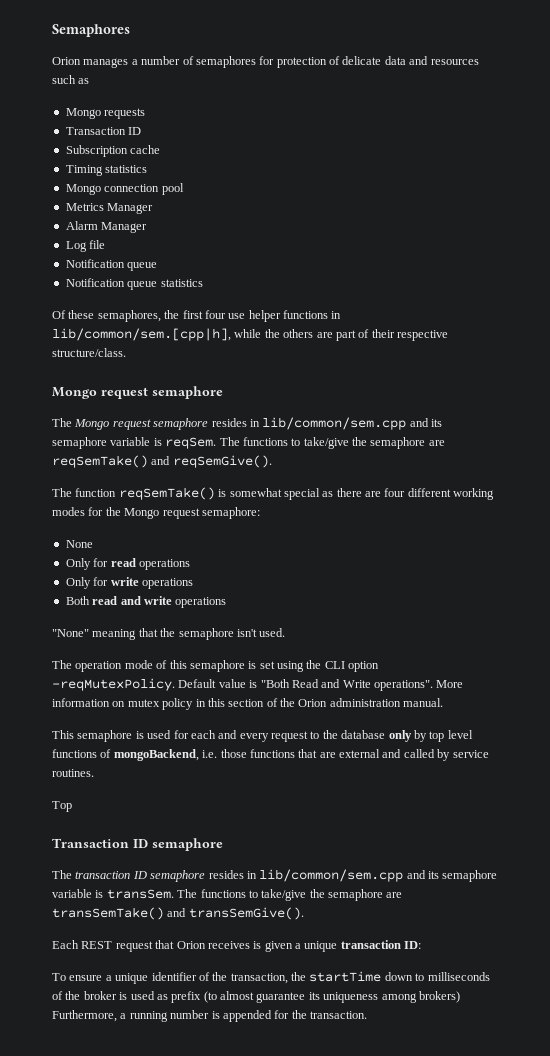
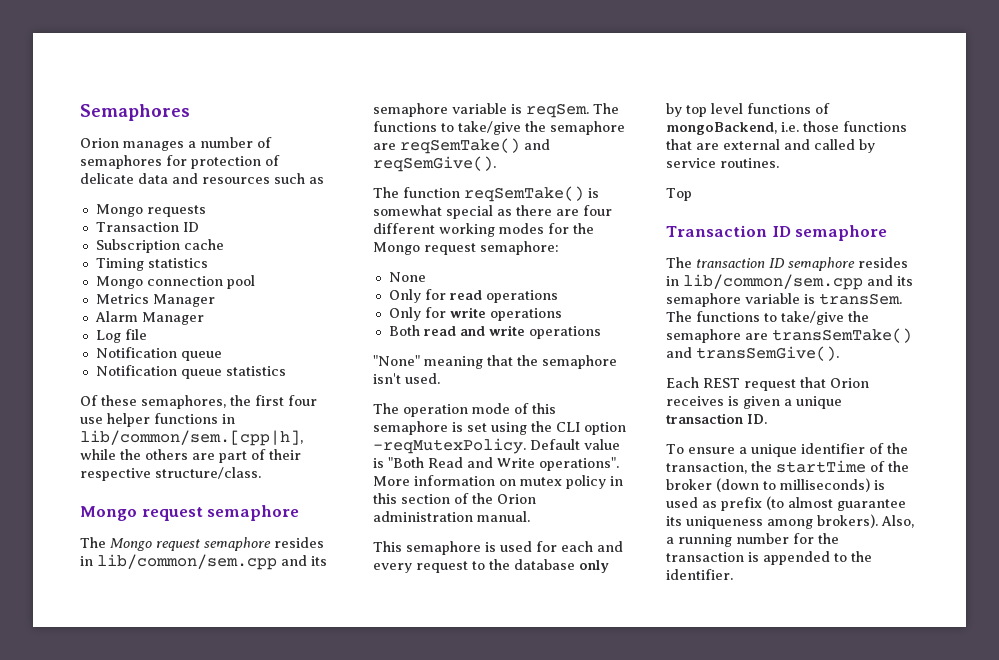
- Each REST request that Orion receives is given a unique transaction ID:
+ Each REST request that Orion receives is given a unique transaction ID.
- To ensure a unique identifier of the transaction, the startTime down to milliseconds of the broker is used as prefix (to almost guarantee its uniqueness among brokers) Furthermore, a running number is appended for the transaction.
+ To ensure a unique identifier of the transaction, the startTime of the broker (down to milliseconds) is used as prefix (to almost guarantee its uniqueness among brokers). Also, a running number for the transaction is appended to the identifier.

